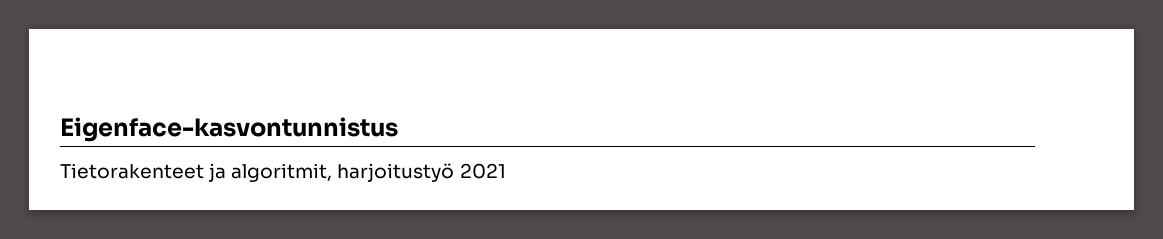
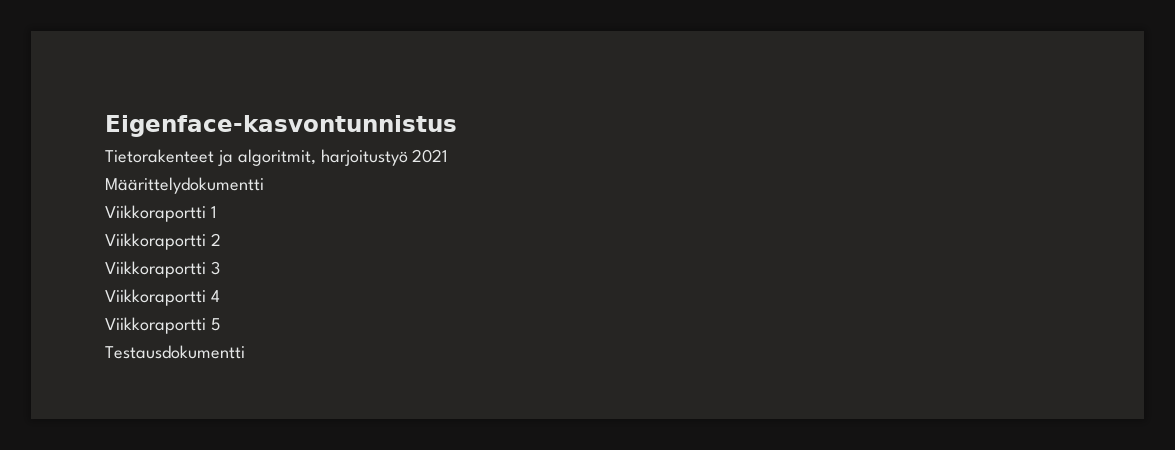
+ Määrittelydokumentti
+ Viikkoraportti 1
+ Viikkoraportti 2
+ Viikkoraportti 3
+ Viikkoraportti 4
+ Viikkoraportti 5
+ Testausdokumentti

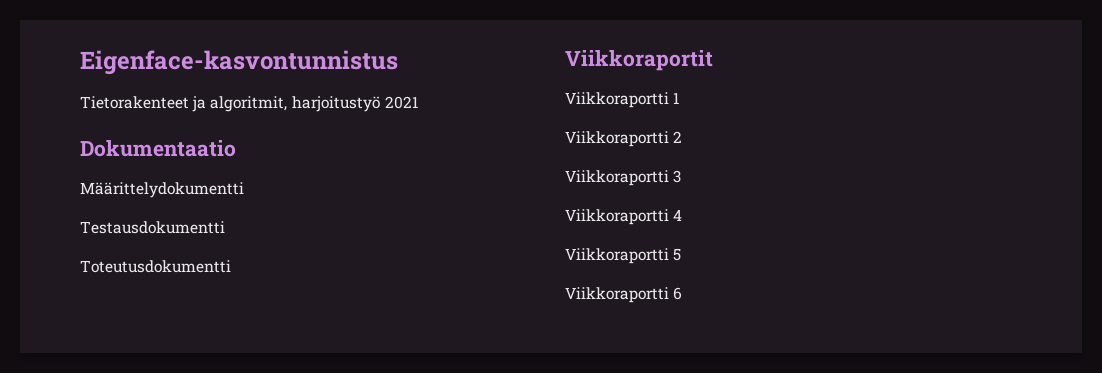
+ Dokumentaatio
+ Testausdokumentti
+ Toteutusdokumentti
+ Viikkoraportit
- Testausdokumentti
+ Viikkoraportti 6

